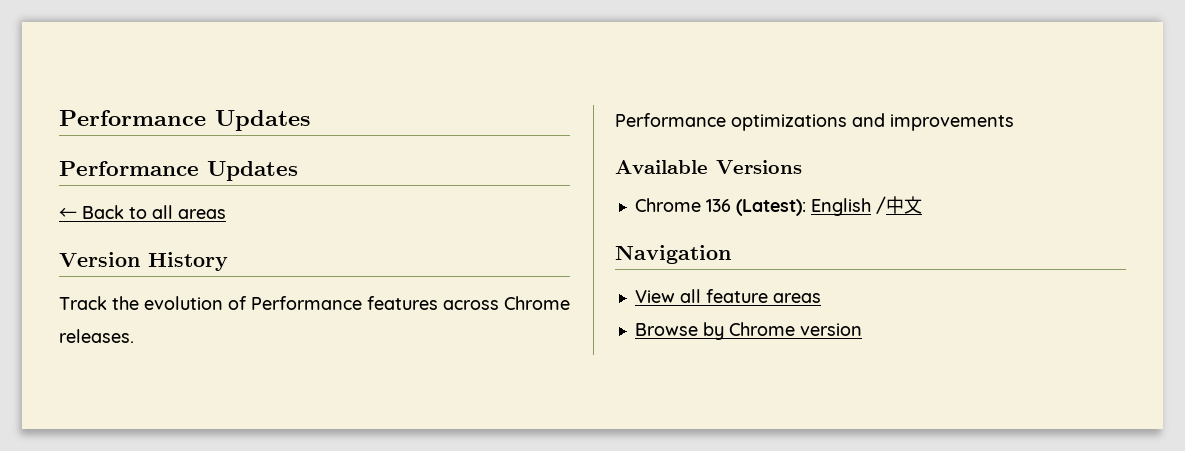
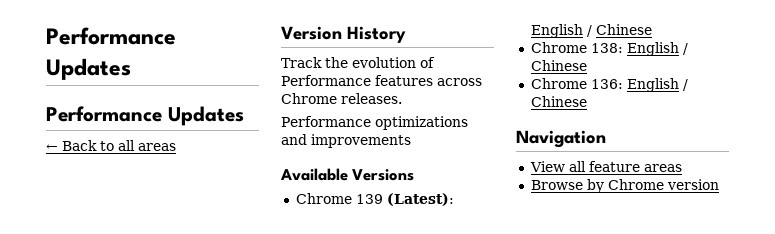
- Chrome 136 (Latest): English /中文
+ Chrome 139 (Latest): English / Chinese
+ Chrome 138: English / Chinese
+ Chrome 136: English / Chinese

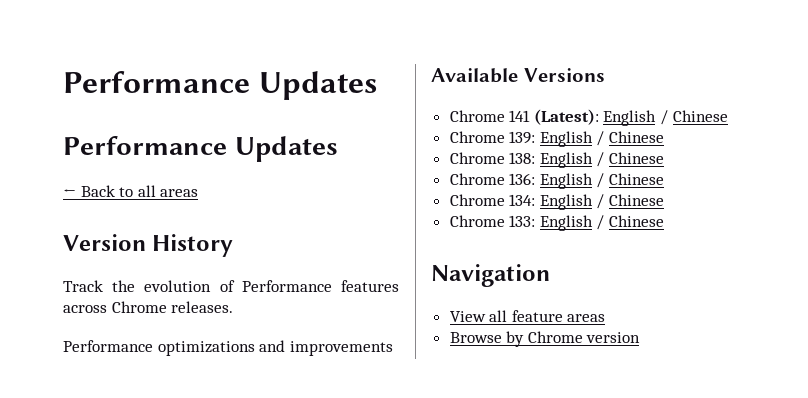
- Chrome 139 (Latest): English / Chinese
+ Chrome 141 (Latest): English / Chinese
+ Chrome 139: English / Chinese
+ Chrome 134: English / Chinese
+ Chrome 133: English / Chinese

